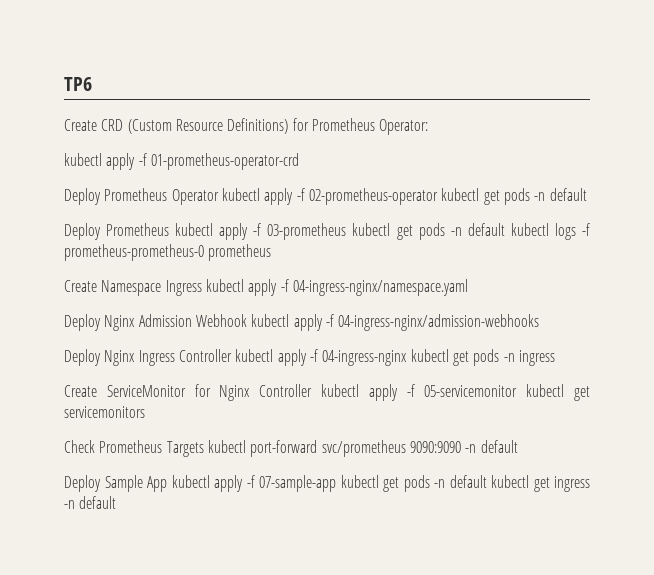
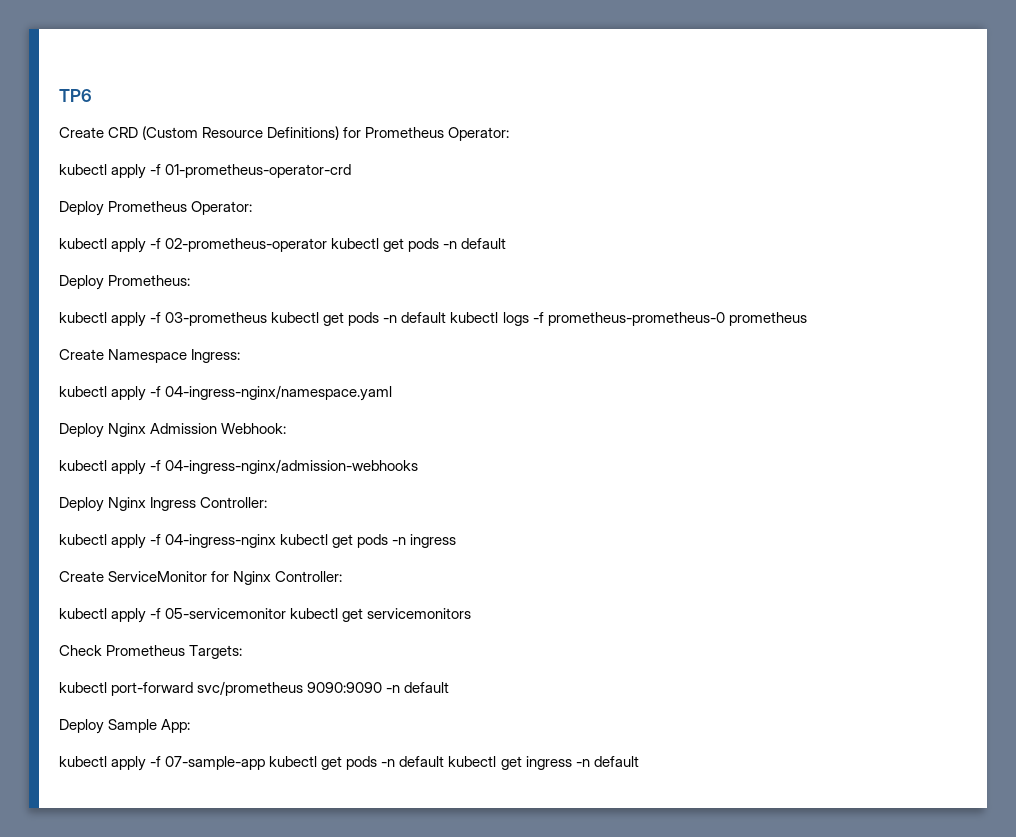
- Deploy Prometheus Operator kubectl apply -f 02-prometheus-operator kubectl get pods -n default
+ Deploy Prometheus Operator:
+ kubectl apply -f 02-prometheus-operator kubectl get pods -n default
- Deploy Prometheus kubectl apply -f 03-prometheus kubectl get pods -n default kubectl logs -f prometheus-prometheus-0 prometheus
+ Deploy Prometheus:
+ kubectl apply -f 03-prometheus kubectl get pods -n default kubectl logs -f prometheus-prometheus-0 prometheus
- Create Namespace Ingress kubectl apply -f 04-ingress-nginx/namespace.yaml
+ Create Namespace Ingress:
+ kubectl apply -f 04-ingress-nginx/namespace.yaml
- Deploy Nginx Admission Webhook kubectl apply -f 04-ingress-nginx/admission-webhooks
+ Deploy Nginx Admission Webhook:
+ kubectl apply -f 04-ingress-nginx/admission-webhooks
- Deploy Nginx Ingress Controller kubectl apply -f 04-ingress-nginx kubectl get pods -n ingress
+ Deploy Nginx Ingress Controller:
+ kubectl apply -f 04-ingress-nginx kubectl get pods -n ingress
- Create ServiceMonitor for Nginx Controller kubectl apply -f 05-servicemonitor kubectl get servicemonitors
+ Create ServiceMonitor for Nginx Controller:
+ kubectl apply -f 05-servicemonitor kubectl get servicemonitors
- Check Prometheus Targets kubectl port-forward svc/prometheus 9090:9090 -n default
+ Check Prometheus Targets:
+ kubectl port-forward svc/prometheus 9090:9090 -n default
- Deploy Sample App kubectl apply -f 07-sample-app kubectl get pods -n default kubectl get ingress -n default
+ Deploy Sample App:
+ kubectl apply -f 07-sample-app kubectl get pods -n default kubectl get ingress -n default

